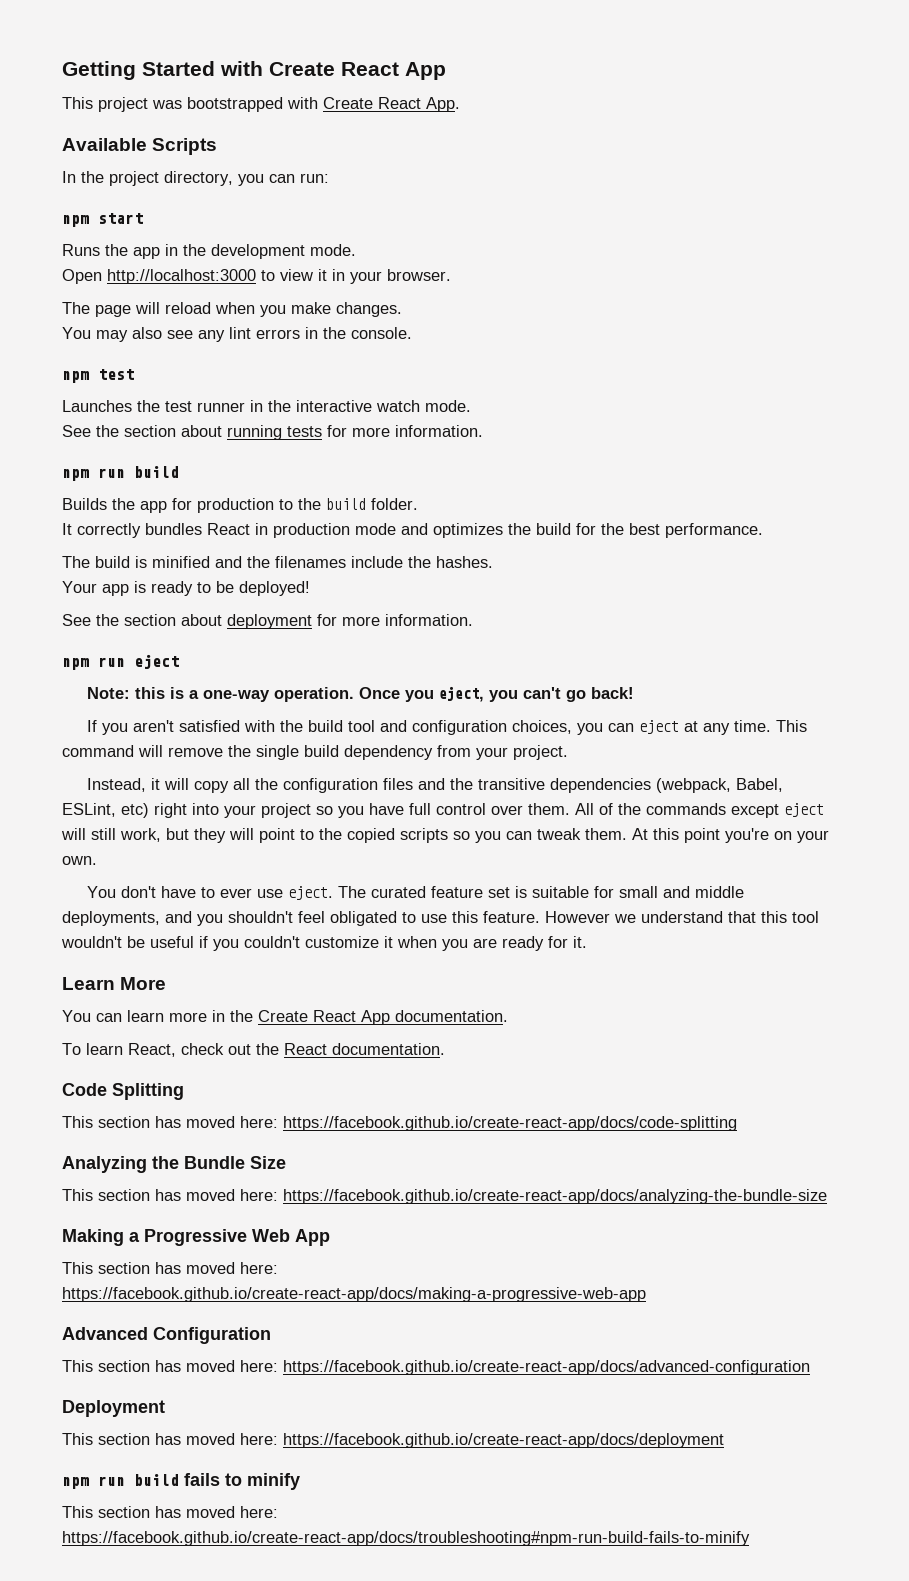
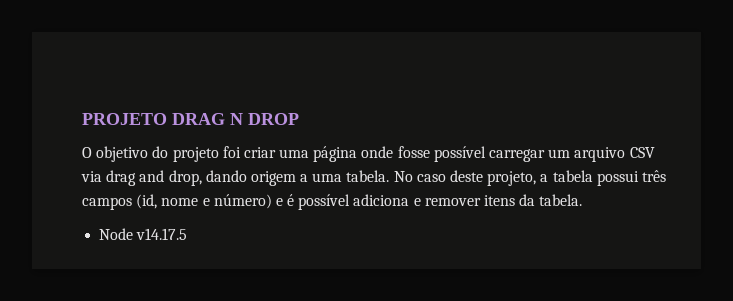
- Getting Started with Create React App
- This project was bootstrapped with Create React App.
- Available Scripts
- In the project directory, you can run:
- npm start
- Runs the app in the development mode.
- Open http://localhost:3000 to view it in your browser.
- The page will reload when you make changes.
- You may also see any lint errors in the console.
- npm test
- Launches the test runner in the interactive watch mode.
- See the section about running tests for more information.
- npm run build
- Builds the app for production to the build folder.
- It correctly bundles React in production mode and optimizes the build for the best performance.
- The build is minified and the filenames include the hashes.
- Your app is ready to be deployed!
- See the section about deployment for more information.
- npm run eject
- Note: this is a one-way operation. Once you eject, you can't go back!
- If you aren't satisfied with the build tool and configuration choices, you can eject at any time. This command will remove the single build dependency from your project.
- Instead, it will copy all the configuration files and the transitive dependencies (webpack, Babel, ESLint, etc) right into your project so you have full control over them. All of the commands except eject will still work, but they will point to the copied scripts so you can tweak them. At this point you're on your own.
- You don't have to ever use eject. The curated feature set is suitable for small and middle deployments, and you shouldn't feel obligated to use this feature. However we understand that this tool wouldn't be useful if you couldn't customize it when you are ready for it.
- Learn More
- You can learn more in the Create React App documentation.
- To learn React, check out the React documentation.
- Code Splitting
- This section has moved here: https://facebook.github.io/create-react-app/docs/code-splitting
- Analyzing the Bundle Size
- This section has moved here: https://facebook.github.io/create-react-app/docs/analyzing-the-bundle-size
- Making a Progressive Web App
- This section has moved here: https://facebook.github.io/create-react-app/docs/making-a-progressive-web-app
- Advanced Configuration
- This section has moved here: https://facebook.github.io/create-react-app/docs/advanced-configuration
- Deployment
- This section has moved here: https://facebook.github.io/create-react-app/docs/deployment
- npm run build fails to minify
- This section has moved here: https://facebook.github.io/create-react-app/docs/troubleshooting#npm-run-build-fails-to-minify
+ PROJETO DRAG N DROP
+ O objetivo do projeto foi criar uma página onde fosse possível carregar um arquivo CSV via drag and drop, dando origem a uma tabela. No caso deste projeto, a tabela possui três campos (id, nome e número) e é possível adiciona e remover itens da tabela.
+ Node v14.17.5

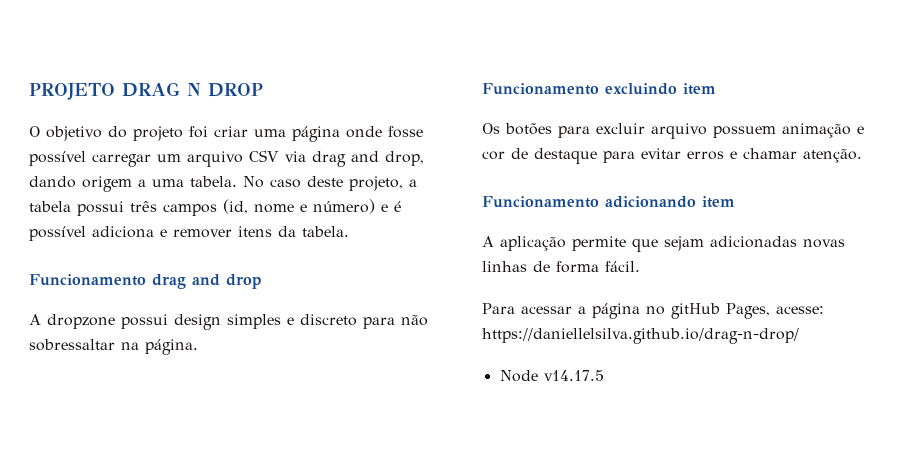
+ Funcionamento drag and drop
+ A dropzone possui design simples e discreto para não sobressaltar na página.
+ Funcionamento excluindo item
+ Os botões para excluir arquivo possuem animação e cor de destaque para evitar erros e chamar atenção.
+ Funcionamento adicionando item
+ A aplicação permite que sejam adicionadas novas linhas de forma fácil.
+ Para acessar a página no gitHub Pages, acesse: https://daniellelsilva.github.io/drag-n-drop/

